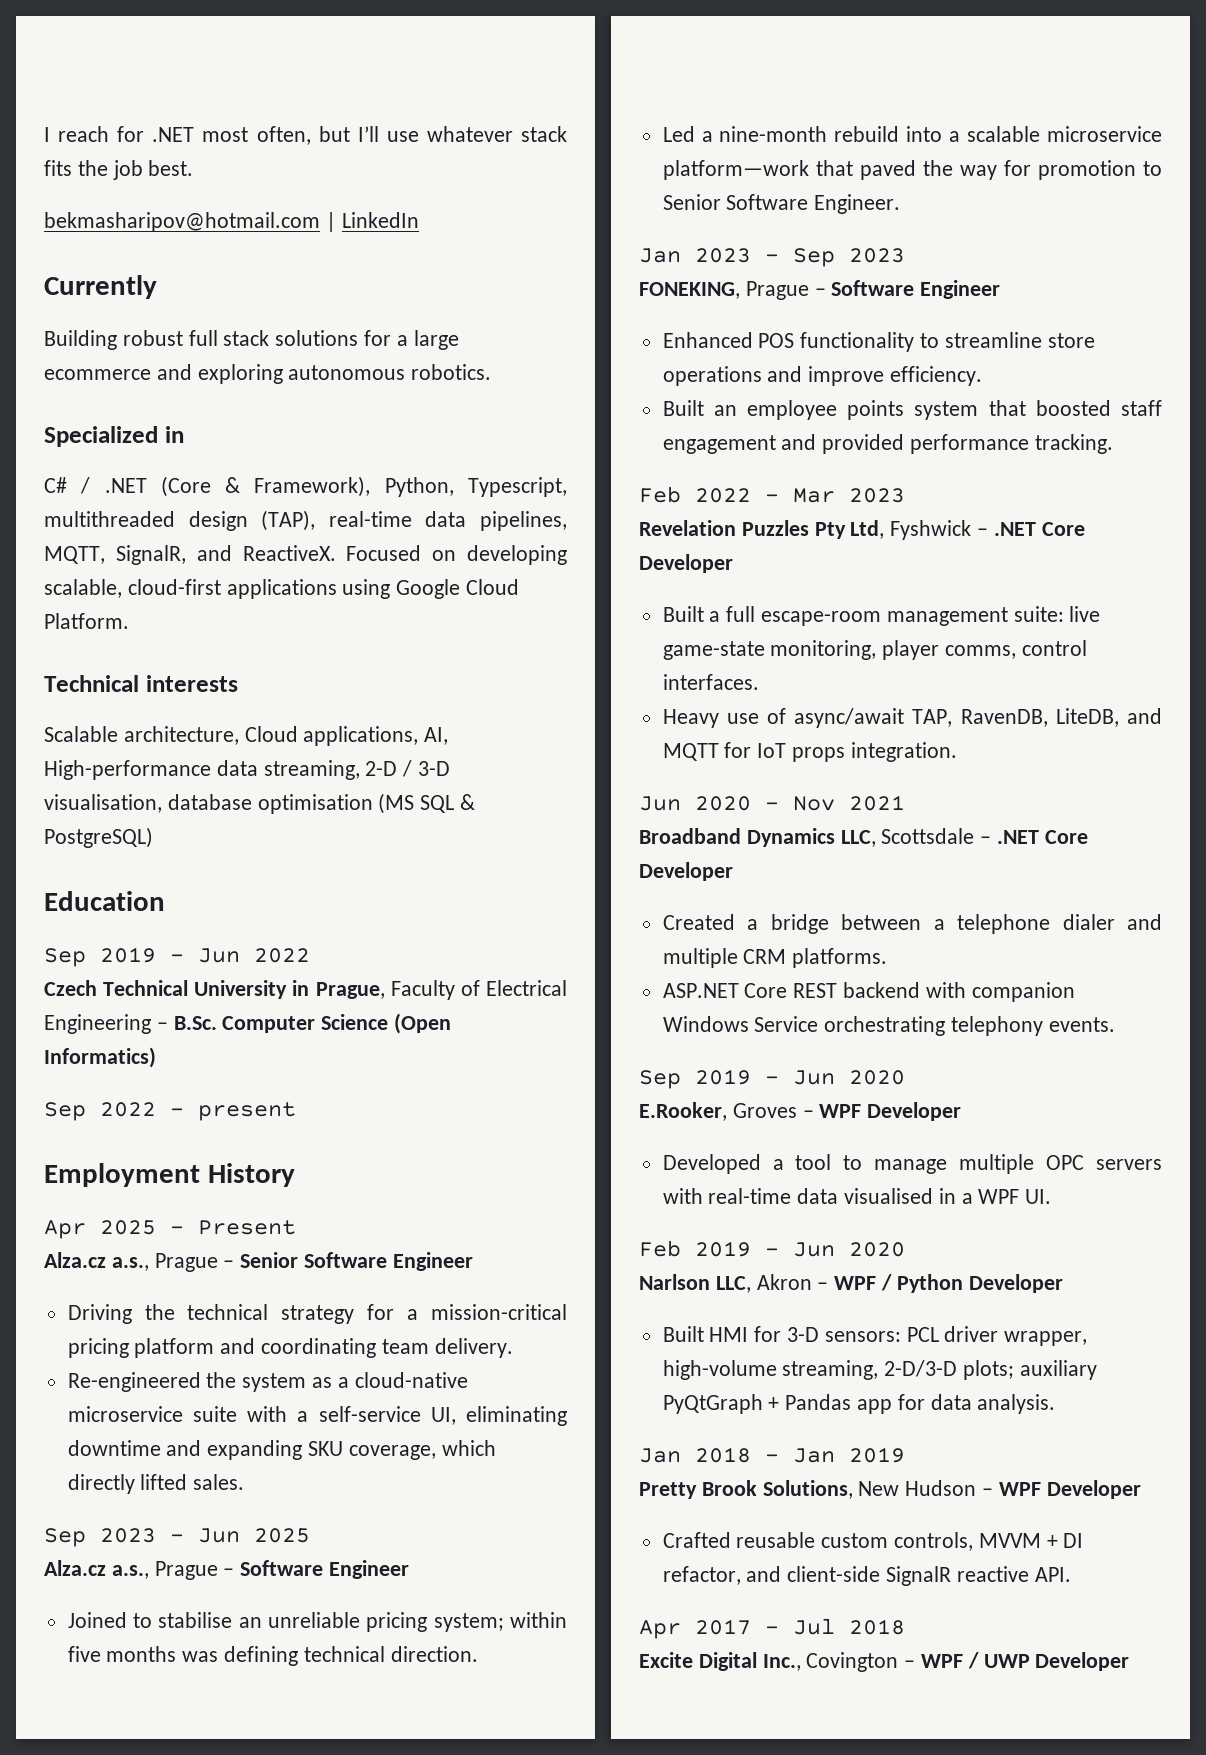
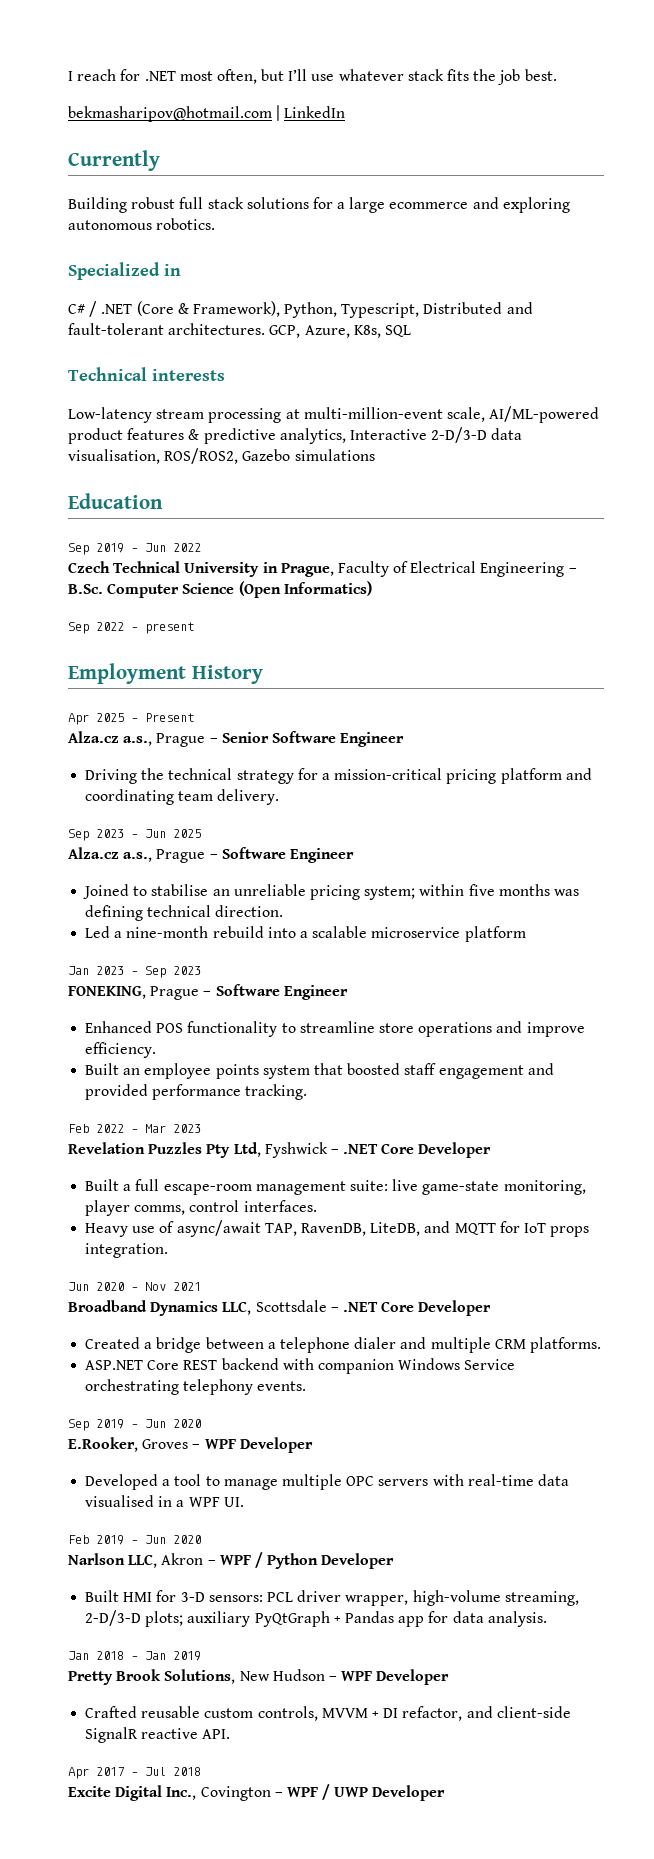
- C# / .NET (Core & Framework), Python, Typescript, multithreaded design (TAP), real-time data pipelines, MQTT, SignalR, and ReactiveX. Focused on developing scalable, cloud-first applications using Google Cloud Platform.
+ C# / .NET (Core & Framework), Python, Typescript, Distributed and fault-tolerant architectures. GCP, Azure, K8s, SQL
  Technical interests
- Scalable architecture, Cloud applications, AI, High-performance data streaming, 2-D / 3-D visualisation, database optimisation (MS SQL & PostgreSQL)
+ Low-latency stream processing at multi-million-event scale, AI/ML-powered product features & predictive analytics, Interactive 2-D/3-D data visualisation, ROS/ROS2, Gazebo simulations
- Re-engineered the system as a cloud-native microservice suite with a self-service UI, eliminating downtime and expanding SKU coverage, which directly lifted sales.
- Led a nine-month rebuild into a scalable microservice platform—work that paved the way for promotion to Senior Software Engineer.
+ Led a nine-month rebuild into a scalable microservice platform

